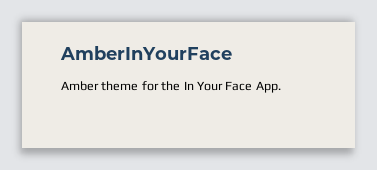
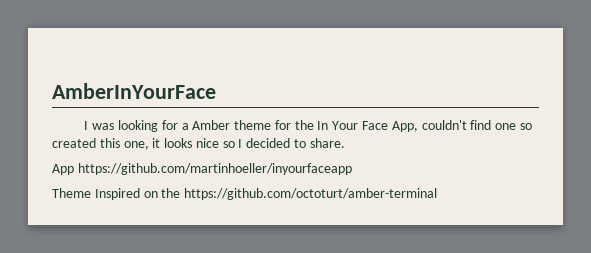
- Amber theme for the In Your Face App.
+ I was looking for a Amber theme for the In Your Face App, couldn't find one so created this one, it looks nice so I decided to share.
+ App https://github.com/martinhoeller/inyourfaceapp
+ Theme Inspired on the https://github.com/octoturt/amber-terminal

